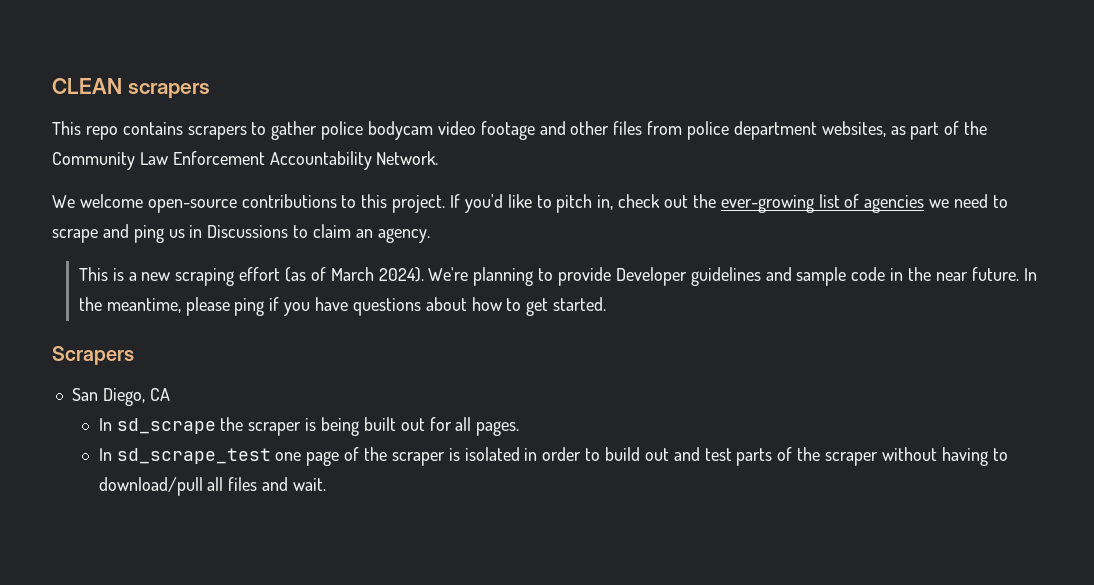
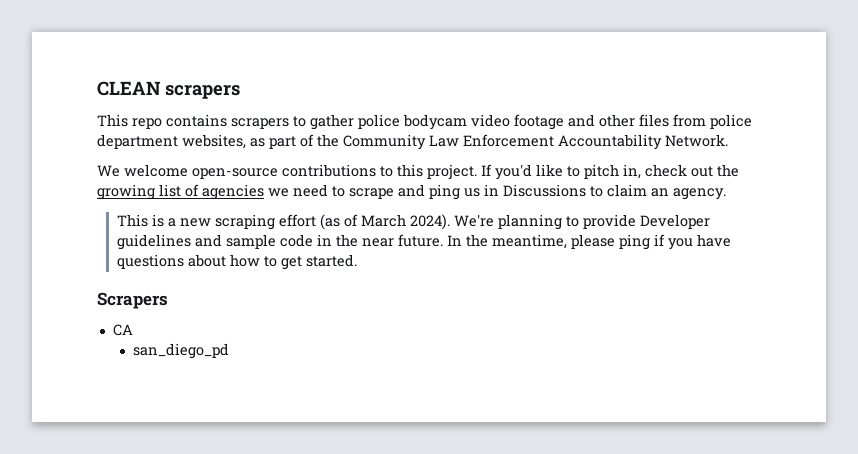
- If you'd like to pitch in, check out the ever-growing list of agencies we need to scrape and ping us in Discussions to claim an agency.
+ If you'd like to pitch in, check out the growing list of agencies we need to scrape and ping us in Discussions to claim an agency.
- San Diego, CA
+ CA
- In sd_scrape the scraper is being built out for all pages.
- In sd_scrape_test one page of the scraper is isolated in order to build out and test parts of the scraper without having to download/pull all files and wait.
+ san_diego_pd

